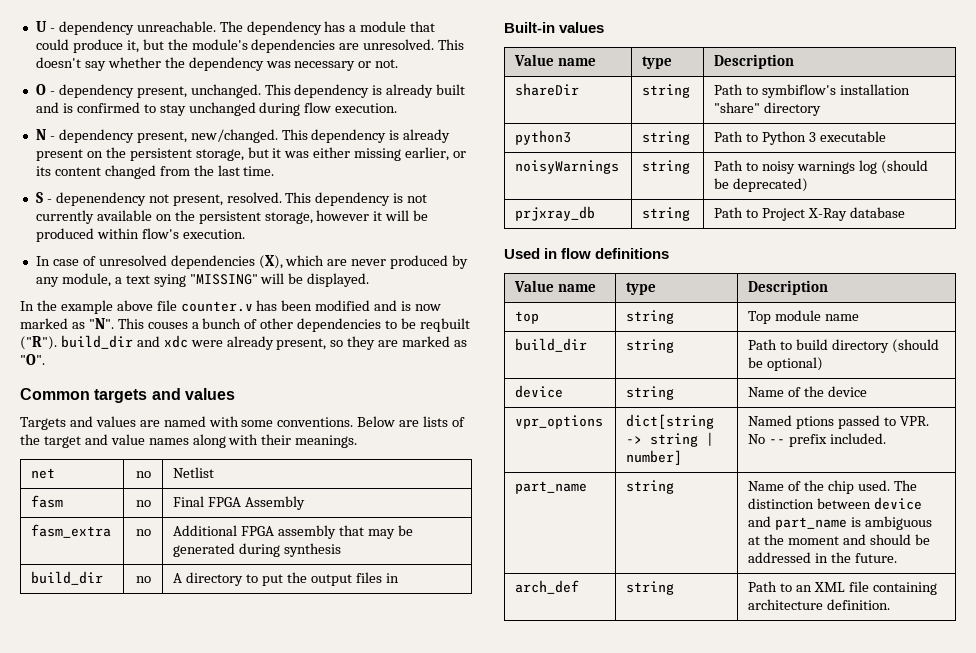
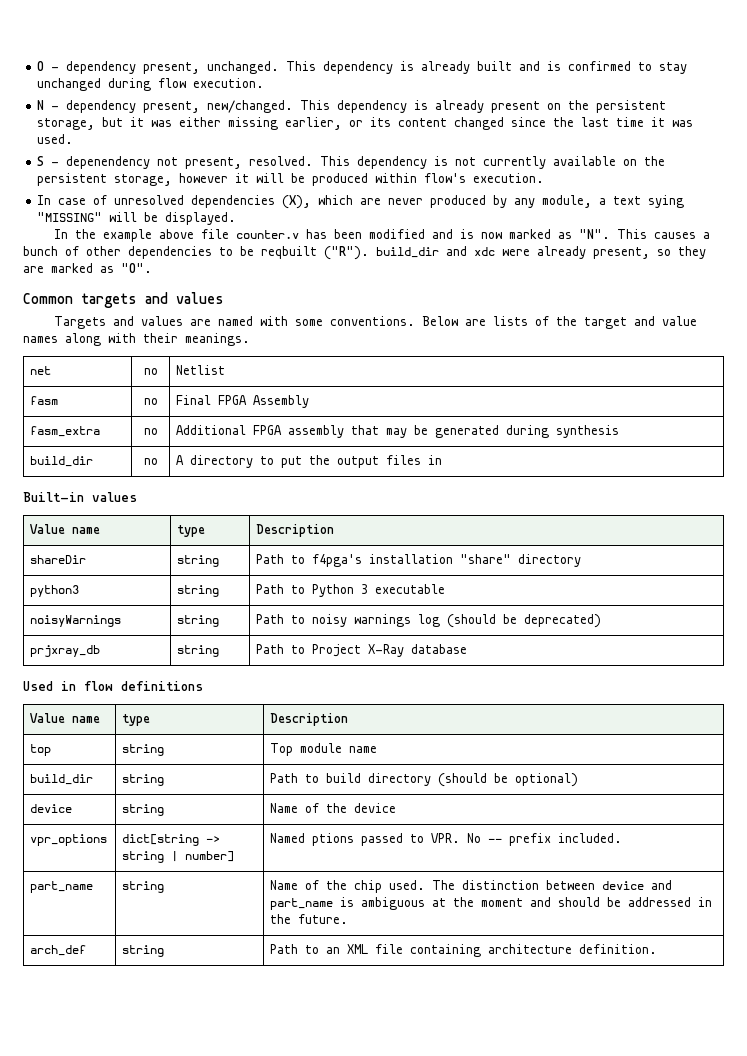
- U - dependency unreachable. The dependency has a module that could produce it, but the module's dependencies are unresolved. This doesn't say whether the dependency was necessary or not.
- This dependency is already present on the persistent storage, but it was either missing earlier, or its content changed from the last time.
+ This dependency is already present on the persistent storage, but it was either missing earlier, or its content changed since the last time it was used.
- In the example above file counter.v has been modified and is now marked as "N". This couses a bunch of other dependencies to be reqbuilt ("R"). build_dir and xdc were already present, so they are marked as "O".
+ In the example above file counter.v has been modified and is now marked as "N". This causes a bunch of other dependencies to be reqbuilt ("R"). build_dir and xdc were already present, so they are marked as "O".
- shareDir | string | Path to symbiflow's installation "share" directory
+ shareDir | string | Path to f4pga's installation "share" directory

